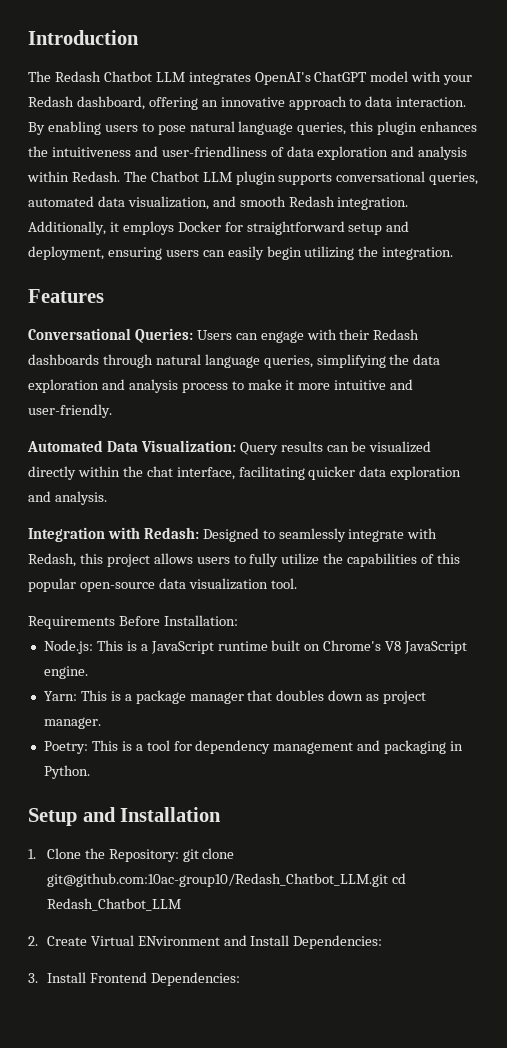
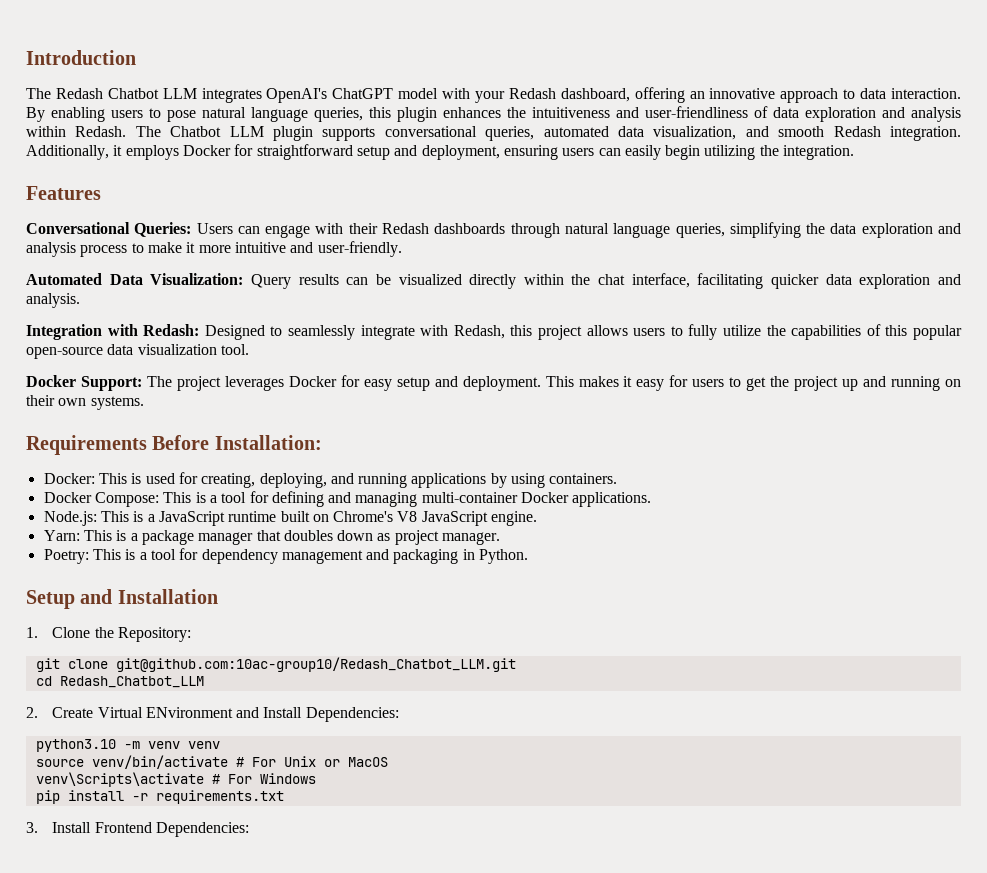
+ Docker Support: The project leverages Docker for easy setup and deployment. This makes it easy for users to get the project up and running on their own systems.
  Requirements Before Installation:
+ Docker: This is used for creating, deploying, and running applications by using containers.
+ Docker Compose: This is a tool for defining and managing multi-container Docker applications.
- 1. Clone the Repository: git clone git@github.com:10ac-group10/Redash_Chatbot_LLM.git cd Redash_Chatbot_LLM
+ 1. Clone the Repository:
+ git clone git@github.com:10ac-group10/Redash_Chatbot_LLM.git
+ cd Redash_Chatbot_LLM
+ python3.10 -m venv venv
+ source venv/bin/activate # For Unix or MacOS
+ venv\Scripts\activate # For Windows
+ pip install -r requirements.txt

